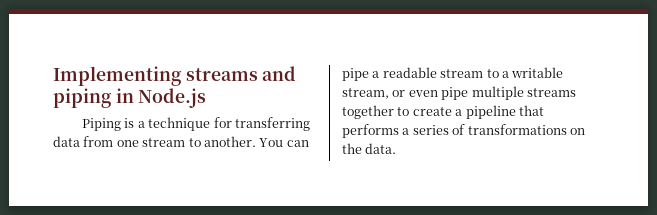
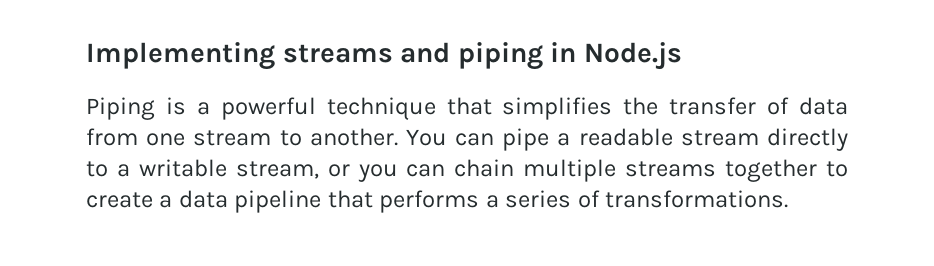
- Piping is a technique for transferring data from one stream to another.
+ Piping is a powerful technique that simplifies the transfer of data from one stream to another.
- You can pipe a readable stream to a writable stream, or even pipe multiple streams together to create a pipeline that performs a series of transformations on the data.
+ You can pipe a readable stream directly to a writable stream, or you can chain multiple streams together to create a data pipeline that performs a series of transformations.

